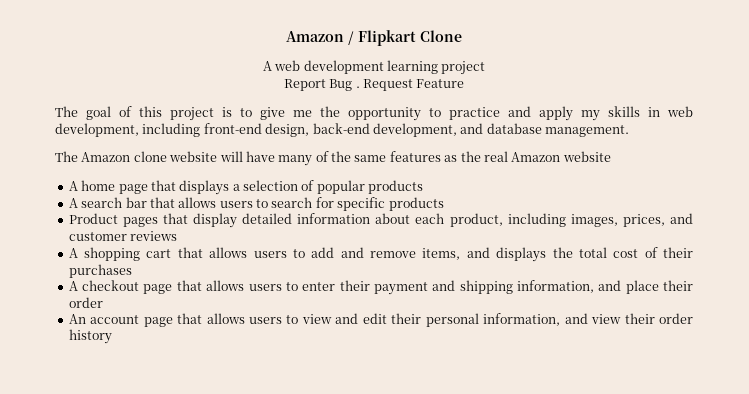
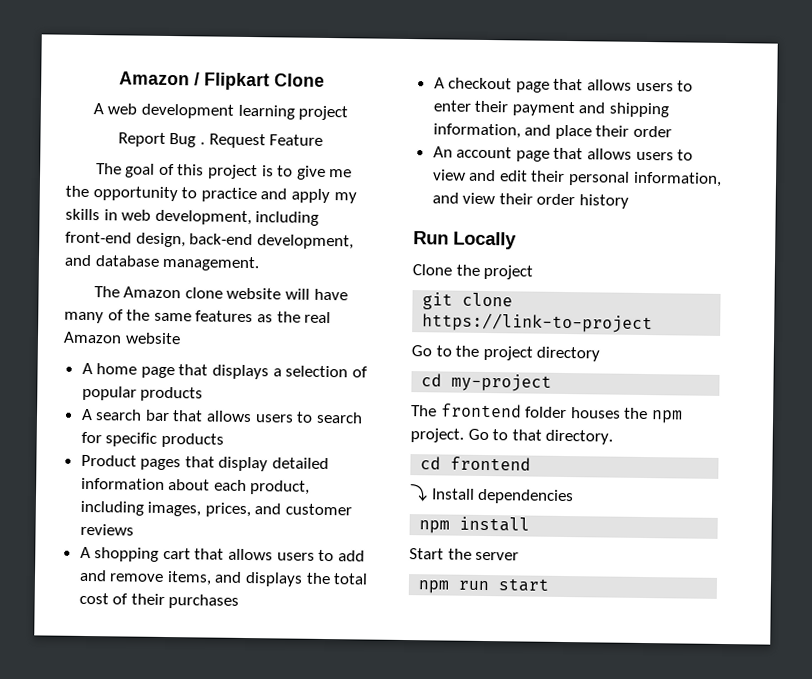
+ Run Locally
+ Clone the project
+ git clone https://link-to-project
+ Go to the project directory
+ cd my-project
+ The frontend folder houses the npm project. Go to that directory.
+ cd frontend
+ ⤵ Install dependencies
+ npm install
+ Start the server
+ npm run start

